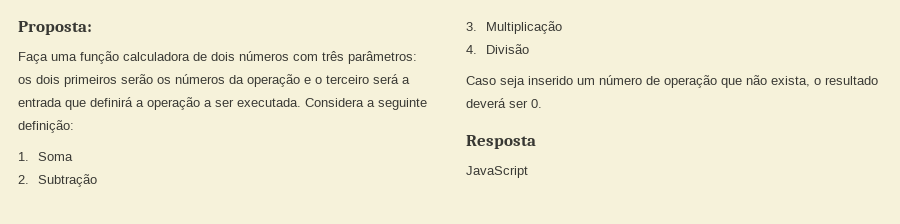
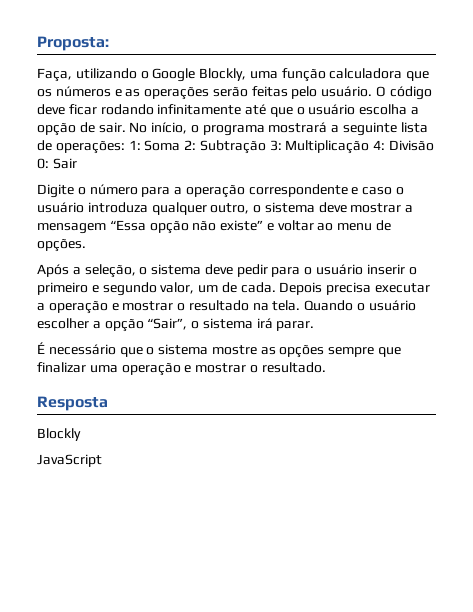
- Faça uma função calculadora de dois números com três parâmetros: os dois primeiros serão os números da operação e o terceiro será a entrada que definirá a operação a ser executada. Considera a seguinte definição:
- 1. Soma
- 2. Subtração
- 3. Multiplicação
- 4. Divisão
- Caso seja inserido um número de operação que não exista, o resultado deverá ser 0.
+ Faça, utilizando o Google Blockly, uma função calculadora que os números e as operações serão feitas pelo usuário. O código deve ficar rodando infinitamente até que o usuário escolha a opção de sair. No início, o programa mostrará a seguinte lista de operações: 1: Soma 2: Subtração 3: Multiplicação 4: Divisão 0: Sair
+ Digite o número para a operação correspondente e caso o usuário introduza qualquer outro, o sistema deve mostrar a mensagem “Essa opção não existe” e voltar ao menu de opções.
+ Após a seleção, o sistema deve pedir para o usuário inserir o primeiro e segundo valor, um de cada. Depois precisa executar a operação e mostrar o resultado na tela. Quando o usuário escolher a opção “Sair”, o sistema irá parar.
+ É necessário que o sistema mostre as opções sempre que finalizar uma operação e mostrar o resultado.
+ Blockly

